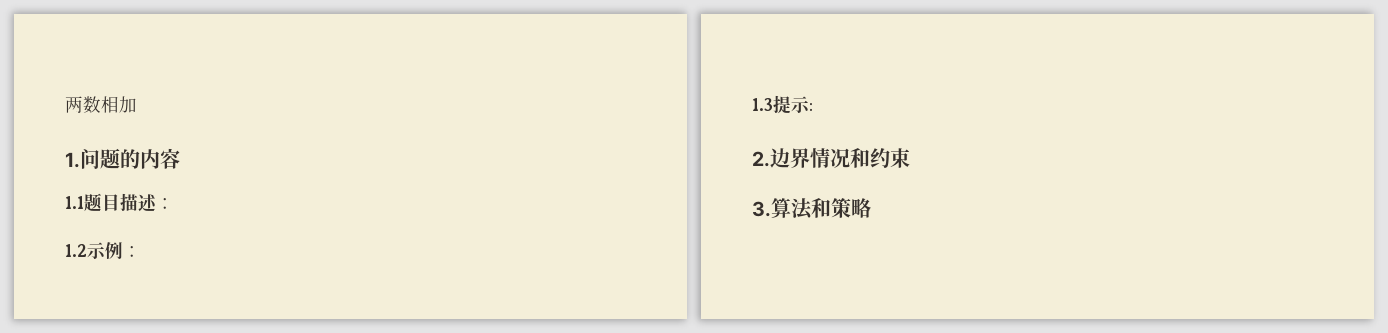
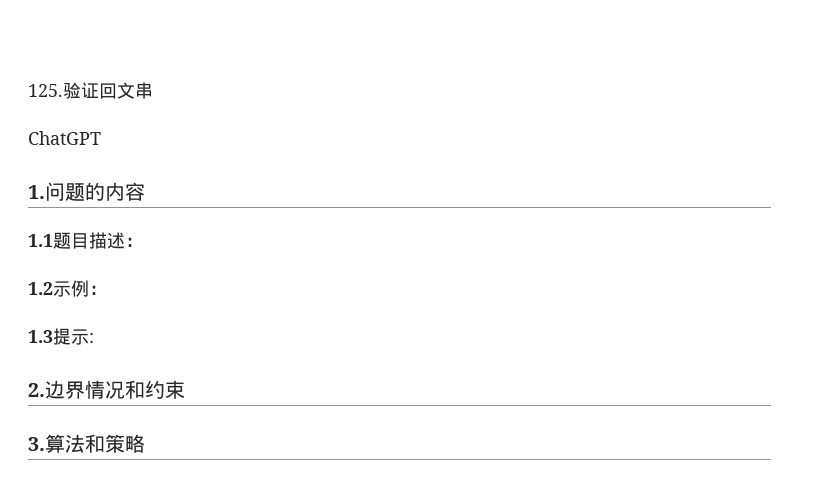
- 两数相加
+ 125.验证回文串
+ ChatGPT

